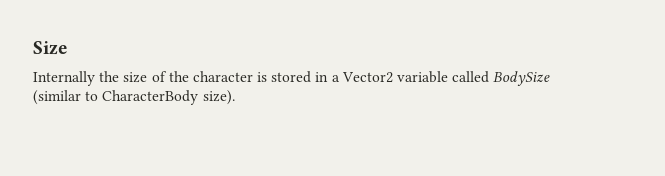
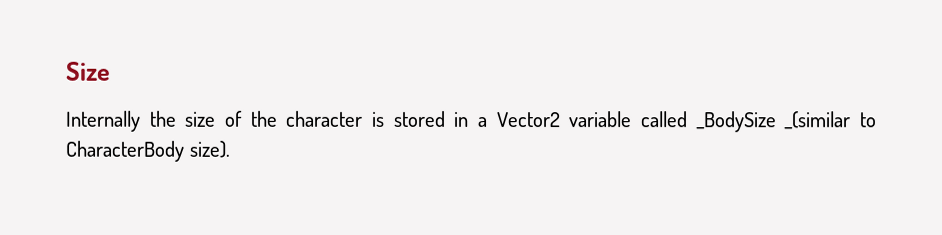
- Internally the size of the character is stored in a Vector2 variable called BodySize (similar to CharacterBody size).
+ Internally the size of the character is stored in a Vector2 variable called _BodySize _(similar to CharacterBody size).

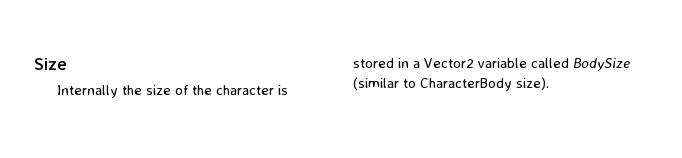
- Internally the size of the character is stored in a Vector2 variable called _BodySize _(similar to CharacterBody size).
+ Internally the size of the character is stored in a Vector2 variable called BodySize (similar to CharacterBody size).

